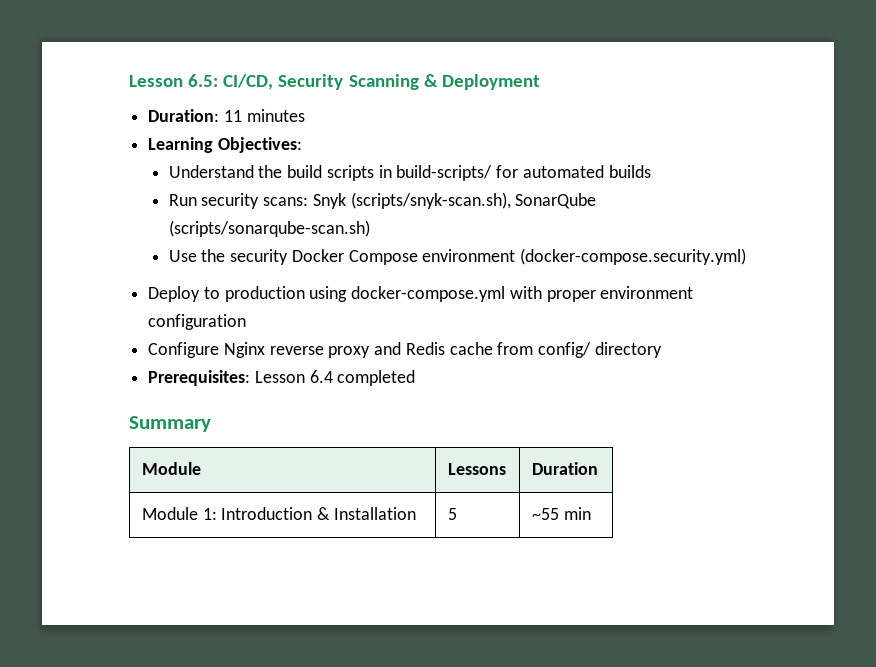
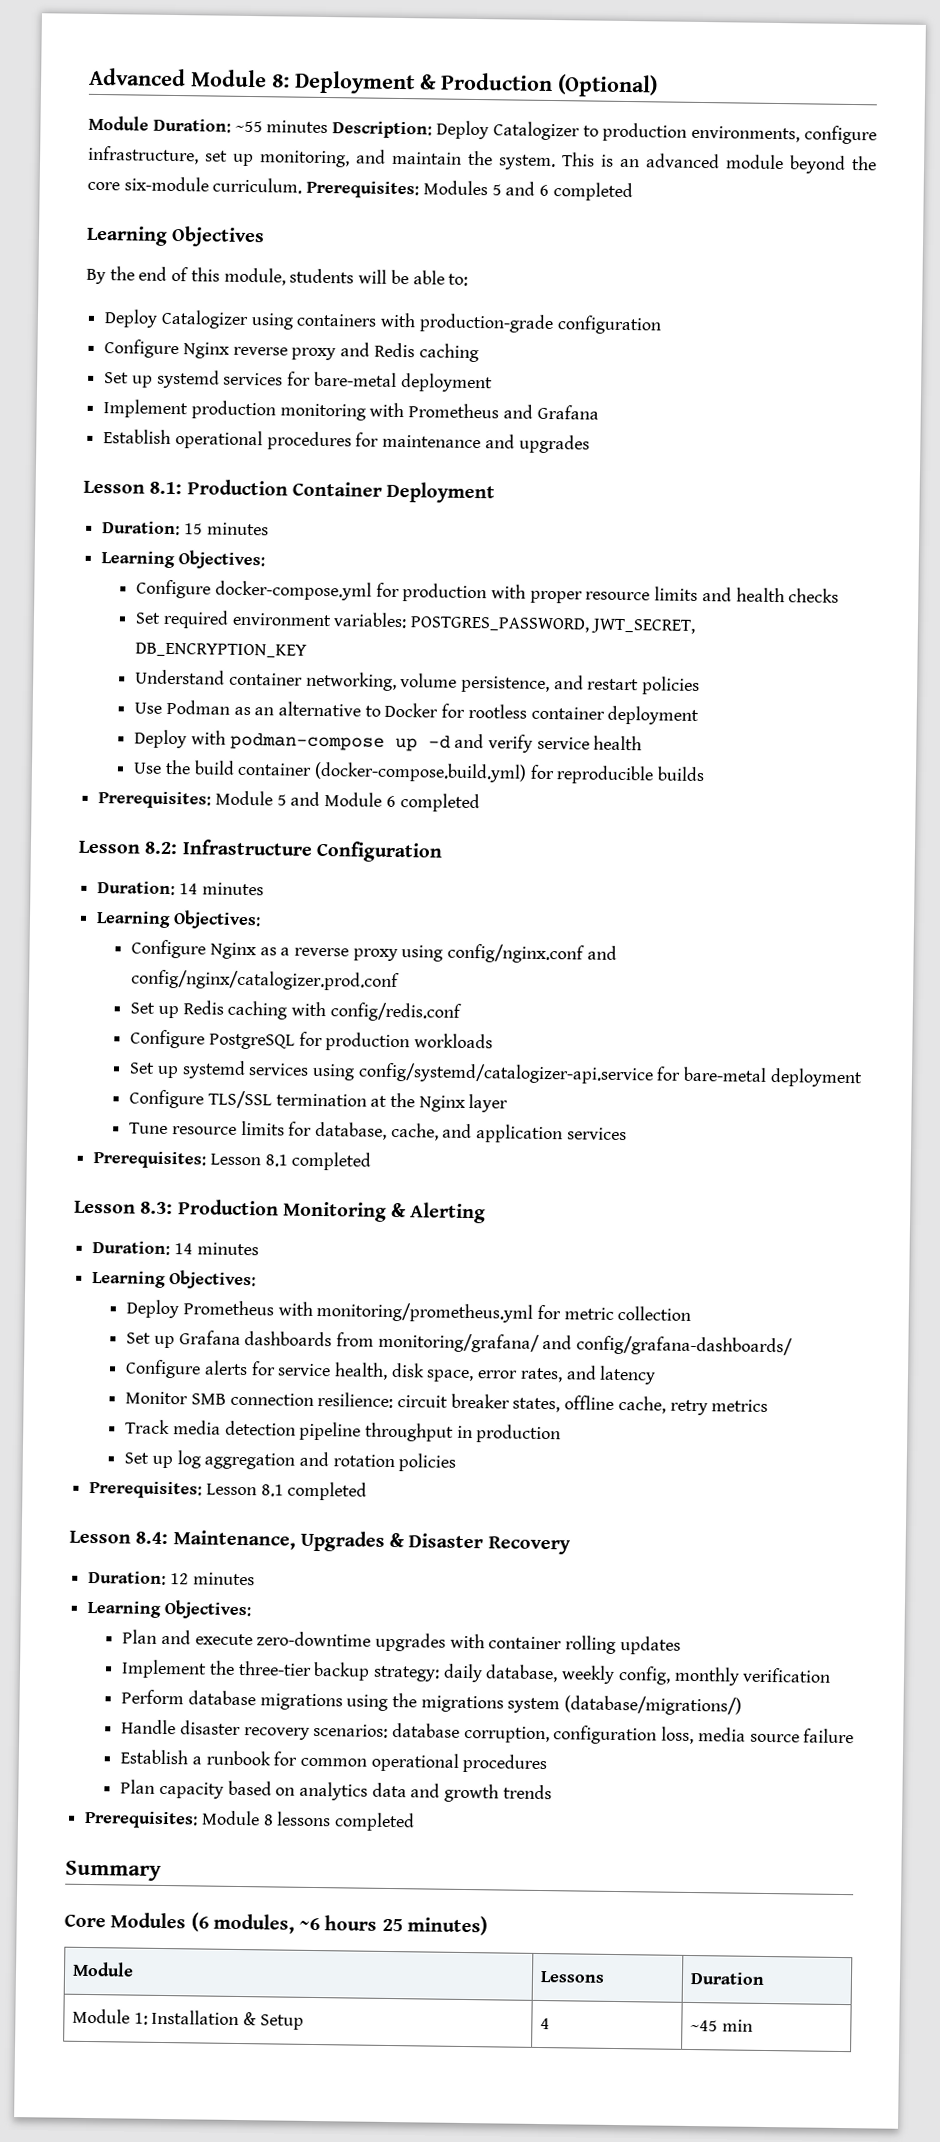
- Lesson 6.5: CI/CD, Security Scanning & Deployment
- Duration: 11 minutes
- Learning Objectives:
- Understand the build scripts in build-scripts/ for automated builds
- Run security scans: Snyk (scripts/snyk-scan.sh), SonarQube (scripts/sonarqube-scan.sh)
- Use the security Docker Compose environment (docker-compose.security.yml)
- Deploy to production using docker-compose.yml with proper environment configuration
+ Advanced Module 8: Deployment & Production (Optional)
+ Module Duration: ~55 minutes Description: Deploy Catalogizer to production environments, configure infrastructure, set up monitoring, and maintain the system. This is an advanced module beyond the core six-module curriculum. Prerequisites: Modules 5 and 6 completed
+ Learning Objectives
+ By the end of this module, students will be able to:
+ Deploy Catalogizer using containers with production-grade configuration
- Configure Nginx reverse proxy and Redis cache from config/ directory
- Prerequisites: Lesson 6.4 completed
+ Configure Nginx reverse proxy and Redis caching
+ Set up systemd services for bare-metal deployment
+ Implement production monitoring with Prometheus and Grafana
+ Establish operational procedures for maintenance and upgrades
+ Lesson 8.1: Production Container Deployment
+ Duration: 15 minutes
+ Learning Objectives:
+ Configure docker-compose.yml for production with proper resource limits and health checks
+ Set required environment variables: POSTGRES_PASSWORD, JWT_SECRET, DB_ENCRYPTION_KEY
+ Understand container networking, volume persistence, and restart policies
+ Use Podman as an alternative to Docker for rootless container deployment
+ Deploy with podman-compose up -d and verify service health
+ Use the build container (docker-compose.build.yml) for reproducible builds
+ Prerequisites: Module 5 and Module 6 completed
+ Lesson 8.2: Infrastructure Configuration
+ Duration: 14 minutes
+ Learning Objectives:
+ Configure Nginx as a reverse proxy using config/nginx.conf and config/nginx/catalogizer.prod.conf
+ Set up Redis caching with config/redis.conf
+ Configure PostgreSQL for production workloads
+ Set up systemd services using config/systemd/catalogizer-api.service for bare-metal deployment
+ Configure TLS/SSL termination at the Nginx layer
+ Tune resource limits for database, cache, and application services
+ Prerequisites: Lesson 8.1 completed
+ Lesson 8.3: Production Monitoring & Alerting
+ Duration: 14 minutes
+ Learning Objectives:
+ Deploy Prometheus with monitoring/prometheus.yml for metric collection
+ Set up Grafana dashboards from monitoring/grafana/ and config/grafana-dashboards/
+ Configure alerts for service health, disk space, error rates, and latency
+ Monitor SMB connection resilience: circuit breaker states, offline cache, retry metrics
+ Track media detection pipeline throughput in production
+ Set up log aggregation and rotation policies
+ Prerequisites: Lesson 8.1 completed
+ Lesson 8.4: Maintenance, Upgrades & Disaster Recovery
+ Duration: 12 minutes
+ Learning Objectives:
+ Plan and execute zero-downtime upgrades with container rolling updates
+ Implement the three-tier backup strategy: daily database, weekly config, monthly verification
+ Perform database migrations using the migrations system (database/migrations/)
+ Handle disaster recovery scenarios: database corruption, configuration loss, media source failure
+ Establish a runbook for common operational procedures
+ Plan capacity based on analytics data and growth trends
+ Prerequisites: Module 8 lessons completed
  Summary
+ Core Modules (6 modules, ~6 hours 25 minutes)
- Module 1: Introduction & Installation | 5 | ~55 min
+ Module 1: Installation & Setup | 4 | ~45 min

